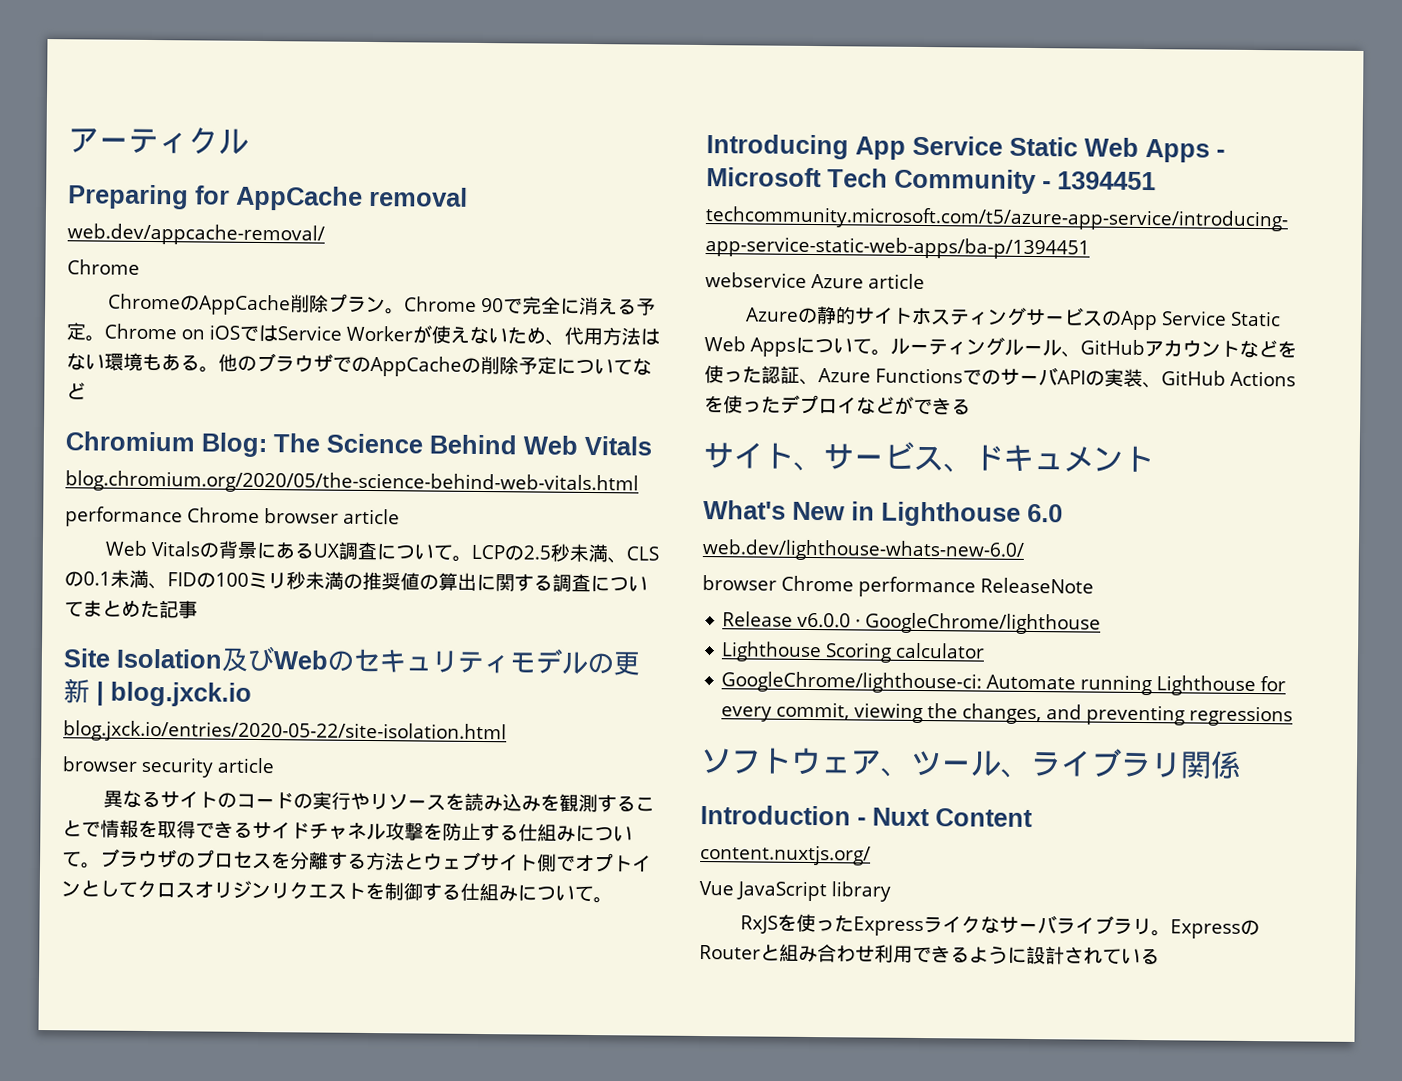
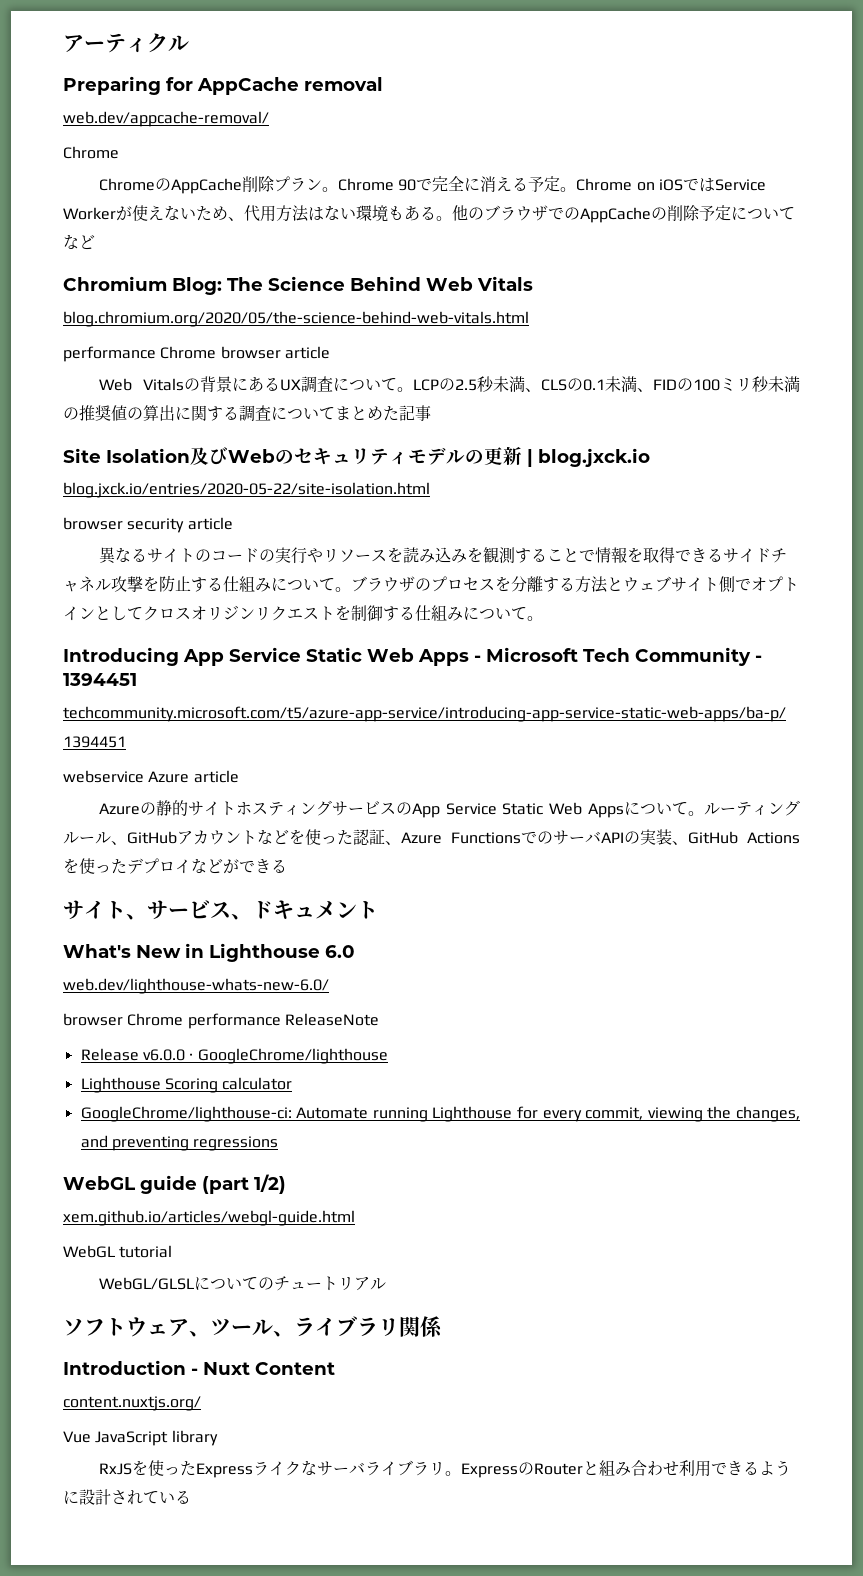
+ WebGL guide (part 1/2)
+ xem.github.io/articles/webgl-guide.html
+ WebGL tutorial
+ WebGL/GLSLについてのチュートリアル

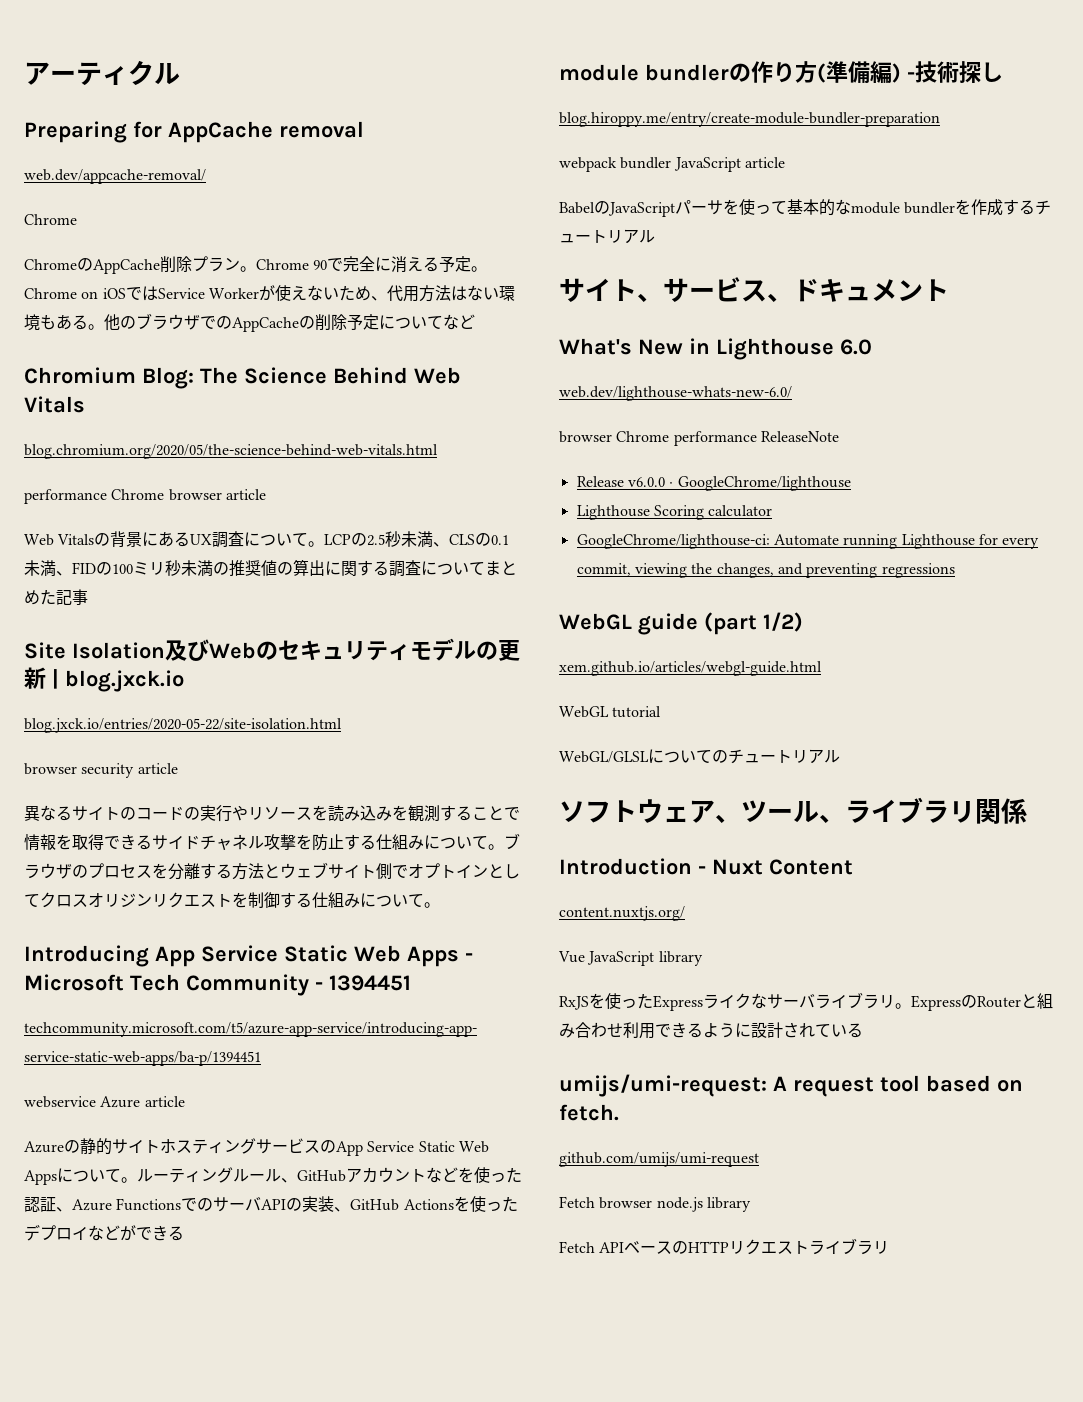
+ module bundlerの作り方(準備編) -技術探し
+ blog.hiroppy.me/entry/create-module-bundler-preparation
+ webpack bundler JavaScript article
+ BabelのJavaScriptパーサを使って基本的なmodule bundlerを作成するチュートリアル
+ umijs/umi-request: A request tool based on fetch.
+ github.com/umijs/umi-request
+ Fetch browser node.js library
+ Fetch APIベースのHTTPリクエストライブラリ

